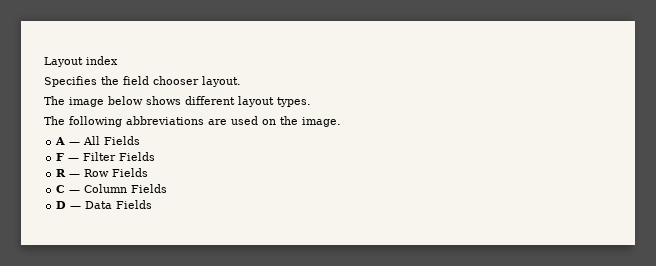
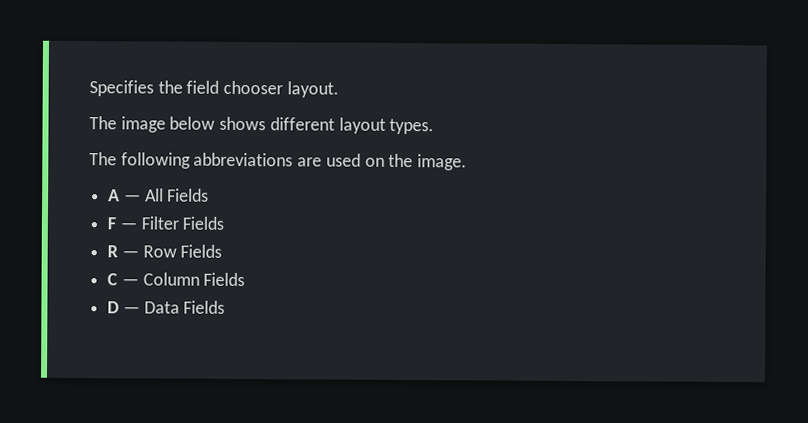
- Layout index

